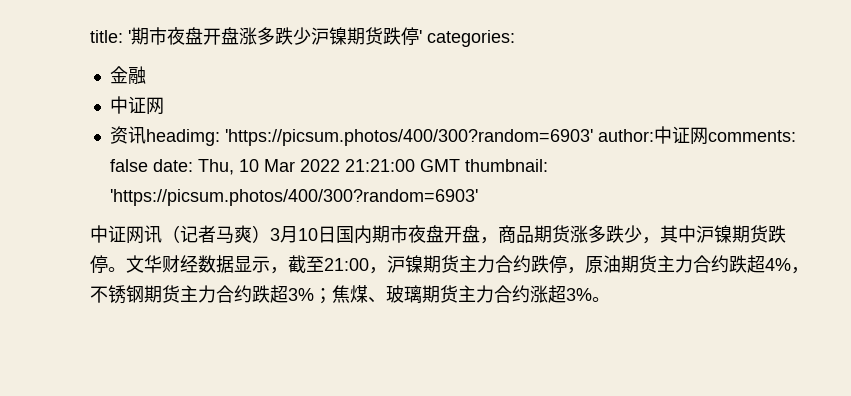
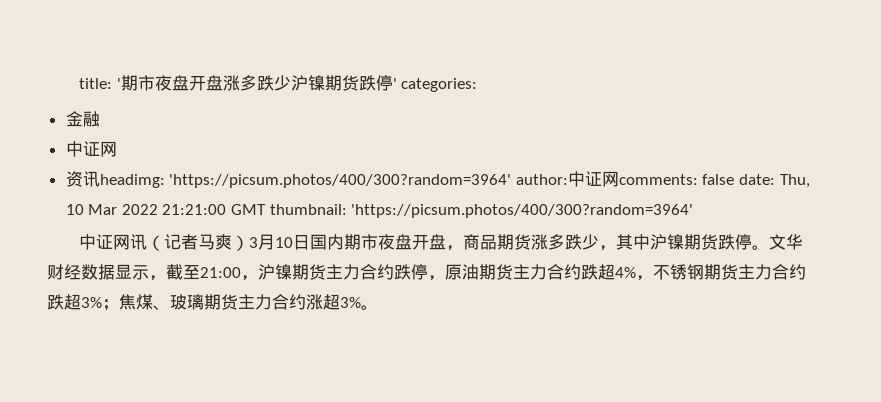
- 资讯headimg: 'https://picsum.photos/400/300?random=6903' author:中证网comments: false date: Thu, 10 Mar 2022 21:21:00 GMT thumbnail: 'https://picsum.photos/400/300?random=6903'
+ 资讯headimg: 'https://picsum.photos/400/300?random=3964' author:中证网comments: false date: Thu, 10 Mar 2022 21:21:00 GMT thumbnail: 'https://picsum.photos/400/300?random=3964'

